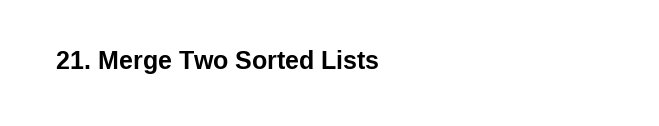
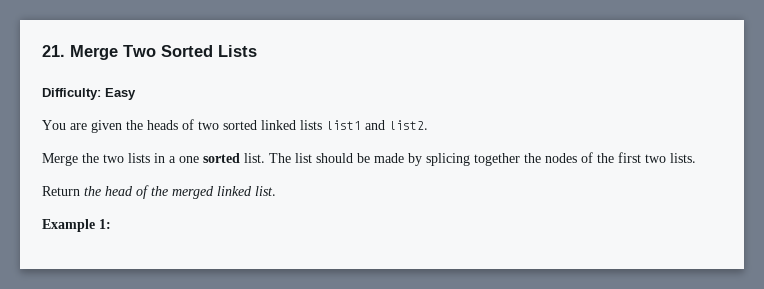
+ Difficulty: Easy
+ You are given the heads of two sorted linked lists list1 and list2.
+ Merge the two lists in a one sorted list. The list should be made by splicing together the nodes of the first two lists.
+ Return the head of the merged linked list.
+ Example 1:

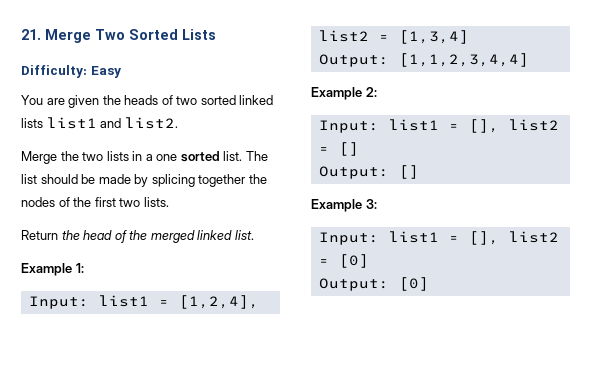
+ Input: list1 = [1,2,4], list2 = [1,3,4]
+ Output: [1,1,2,3,4,4]
+ Example 2:
+ Input: list1 = [], list2 = []
+ Output: []
+ Example 3:
+ Input: list1 = [], list2 = [0]
+ Output: [0]

